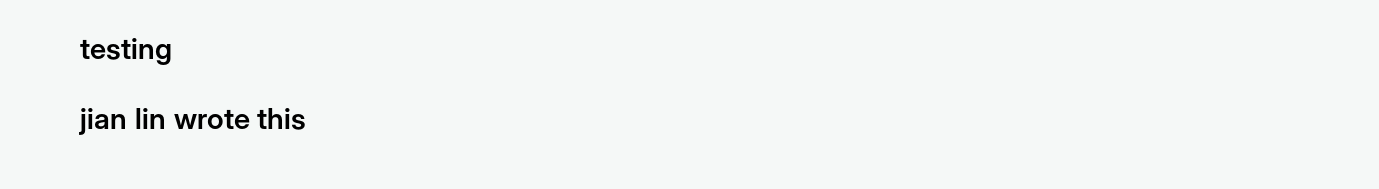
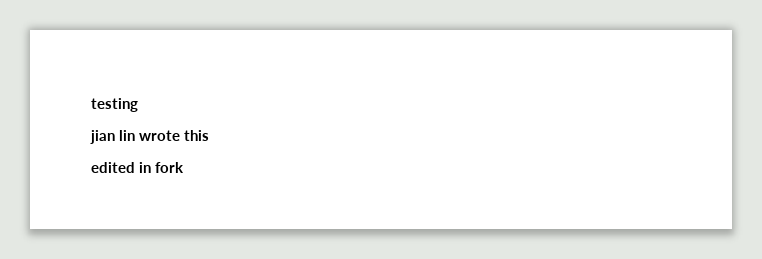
+ edited in fork

